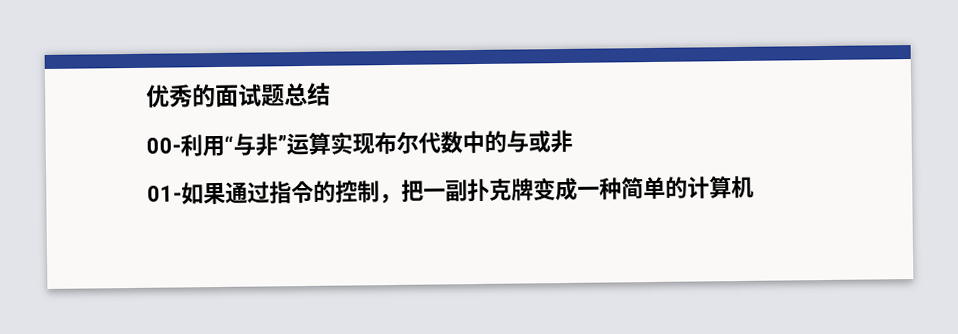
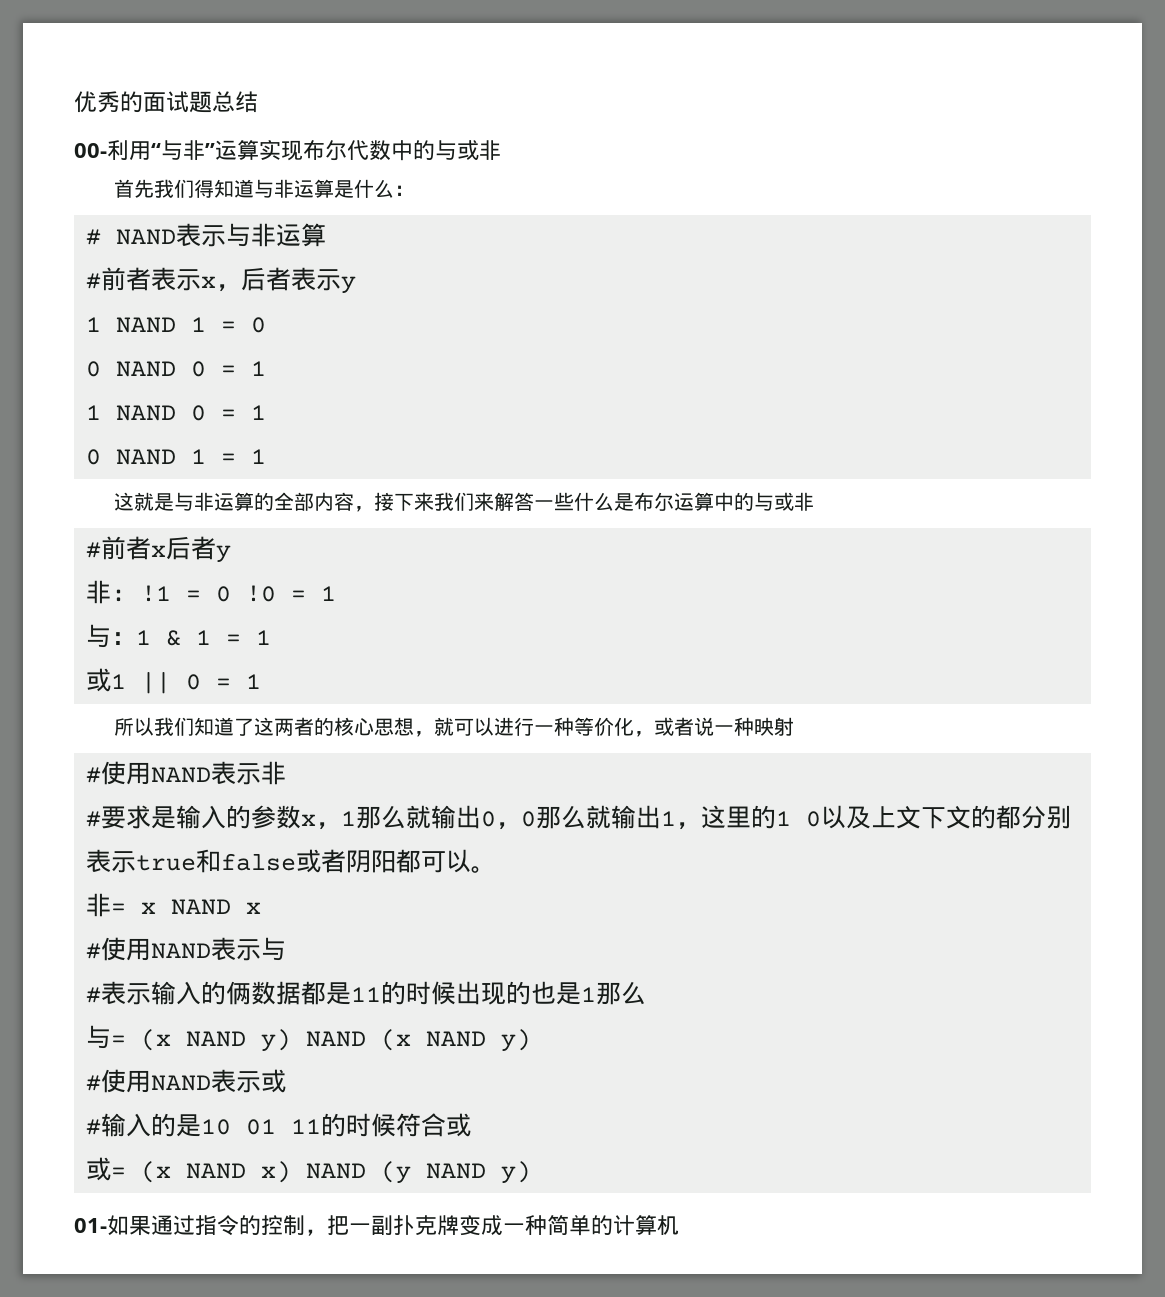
+ 首先我们得知道与非运算是什么：
+ # NAND表示与非运算
+ #前者表示x，后者表示y
+ 1 NAND 1 = 0
+ 0 NAND 0 = 1
+ 1 NAND 0 = 1
+ 0 NAND 1 = 1
+ 这就是与非运算的全部内容，接下来我们来解答一些什么是布尔运算中的与或非
+ #前者x后者y
+ 非: !1 = 0 !0 = 1
+ 与：1 & 1 = 1
+ 或1 || 0 = 1
+ 所以我们知道了这两者的核心思想，就可以进行一种等价化，或者说一种映射
+ #使用NAND表示非
+ #要求是输入的参数x，1那么就输出0，0那么就输出1，这里的1 0以及上文下文的都分别表示true和false或者阴阳都可以。
+ 非= x NAND x
+ #使用NAND表示与
+ #表示输入的俩数据都是11的时候出现的也是1那么
+ 与= (x NAND y) NAND (x NAND y)
+ #使用NAND表示或
+ #输入的是10 01 11的时候符合或
+ 或= (x NAND x) NAND (y NAND y)

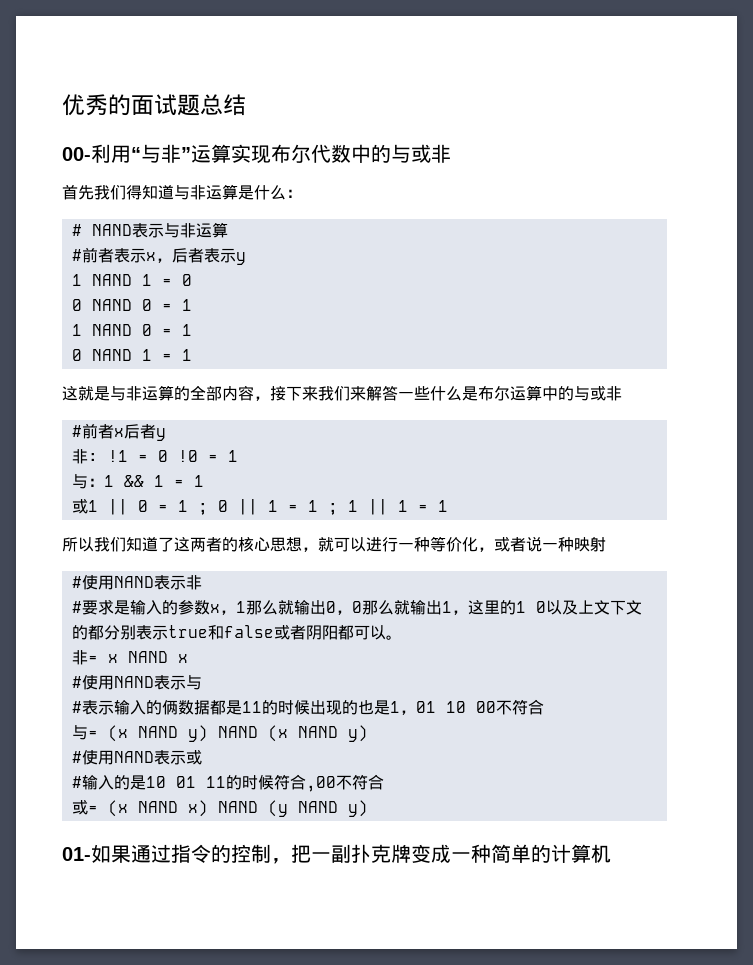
- 与：1 & 1 = 1
+ 与：1 && 1 = 1
- 或1 || 0 = 1
+ 或1 || 0 = 1 ; 0 || 1 = 1 ; 1 || 1 = 1
- #表示输入的俩数据都是11的时候出现的也是1那么
+ #表示输入的俩数据都是11的时候出现的也是1，01 10 00不符合
- #输入的是10 01 11的时候符合或
+ #输入的是10 01 11的时候符合,00不符合

